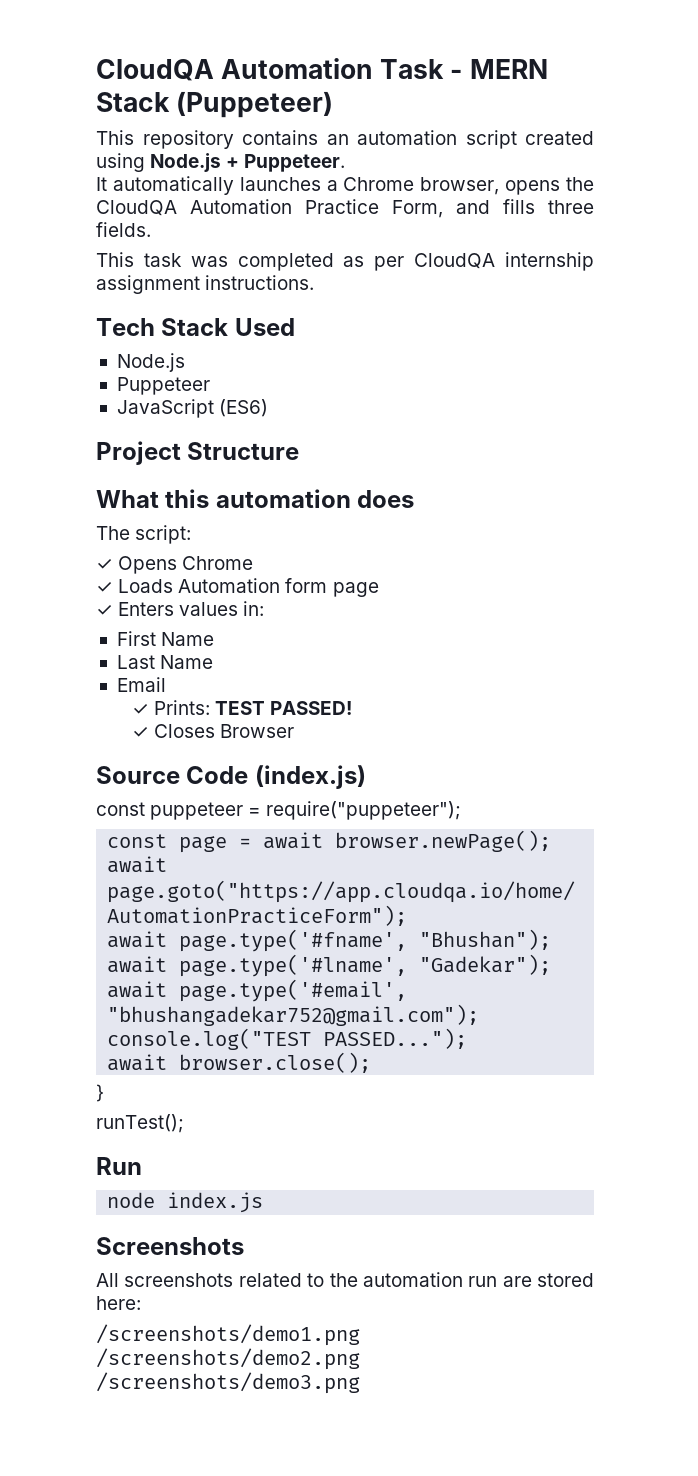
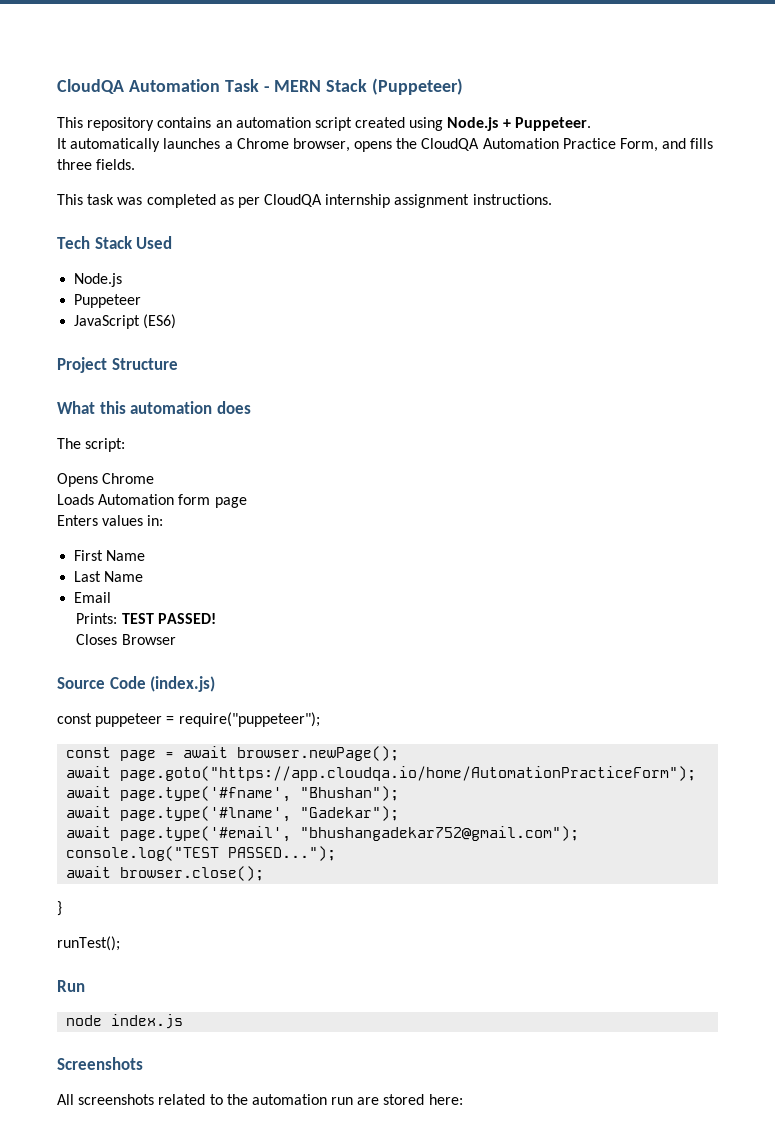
- ✓ Opens Chrome
+ Opens Chrome
- ✓ Loads Automation form page
+ Loads Automation form page
- ✓ Enters values in:
+ Enters values in:
- ✓ Prints: TEST PASSED!
+ Prints: TEST PASSED!
- ✓ Closes Browser
+ Closes Browser
- /screenshots/demo1.png /screenshots/demo2.png /screenshots/demo3.png

